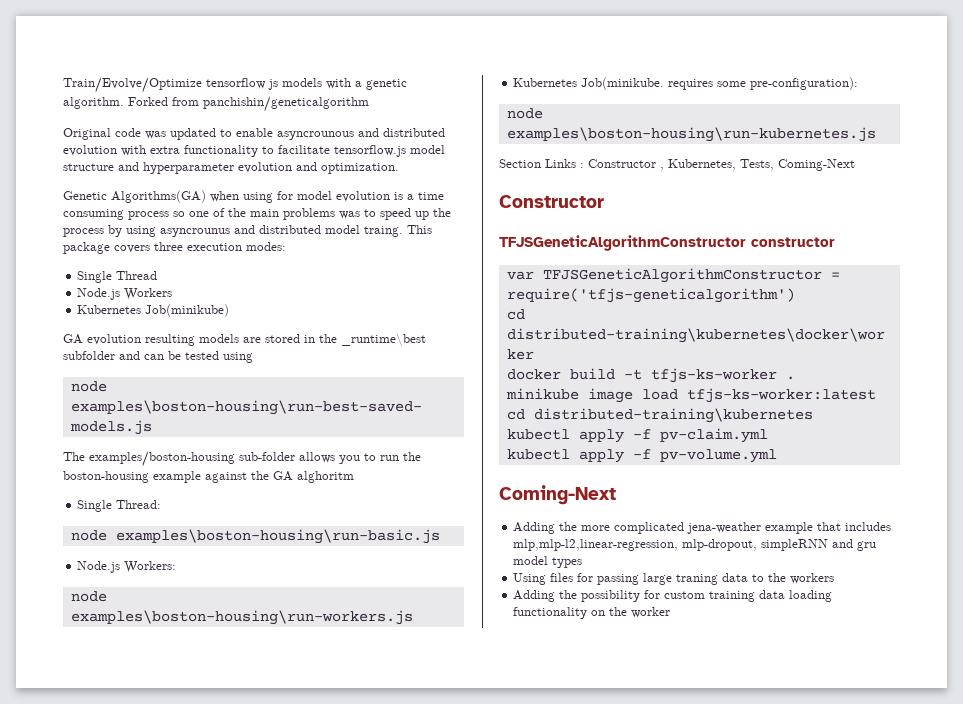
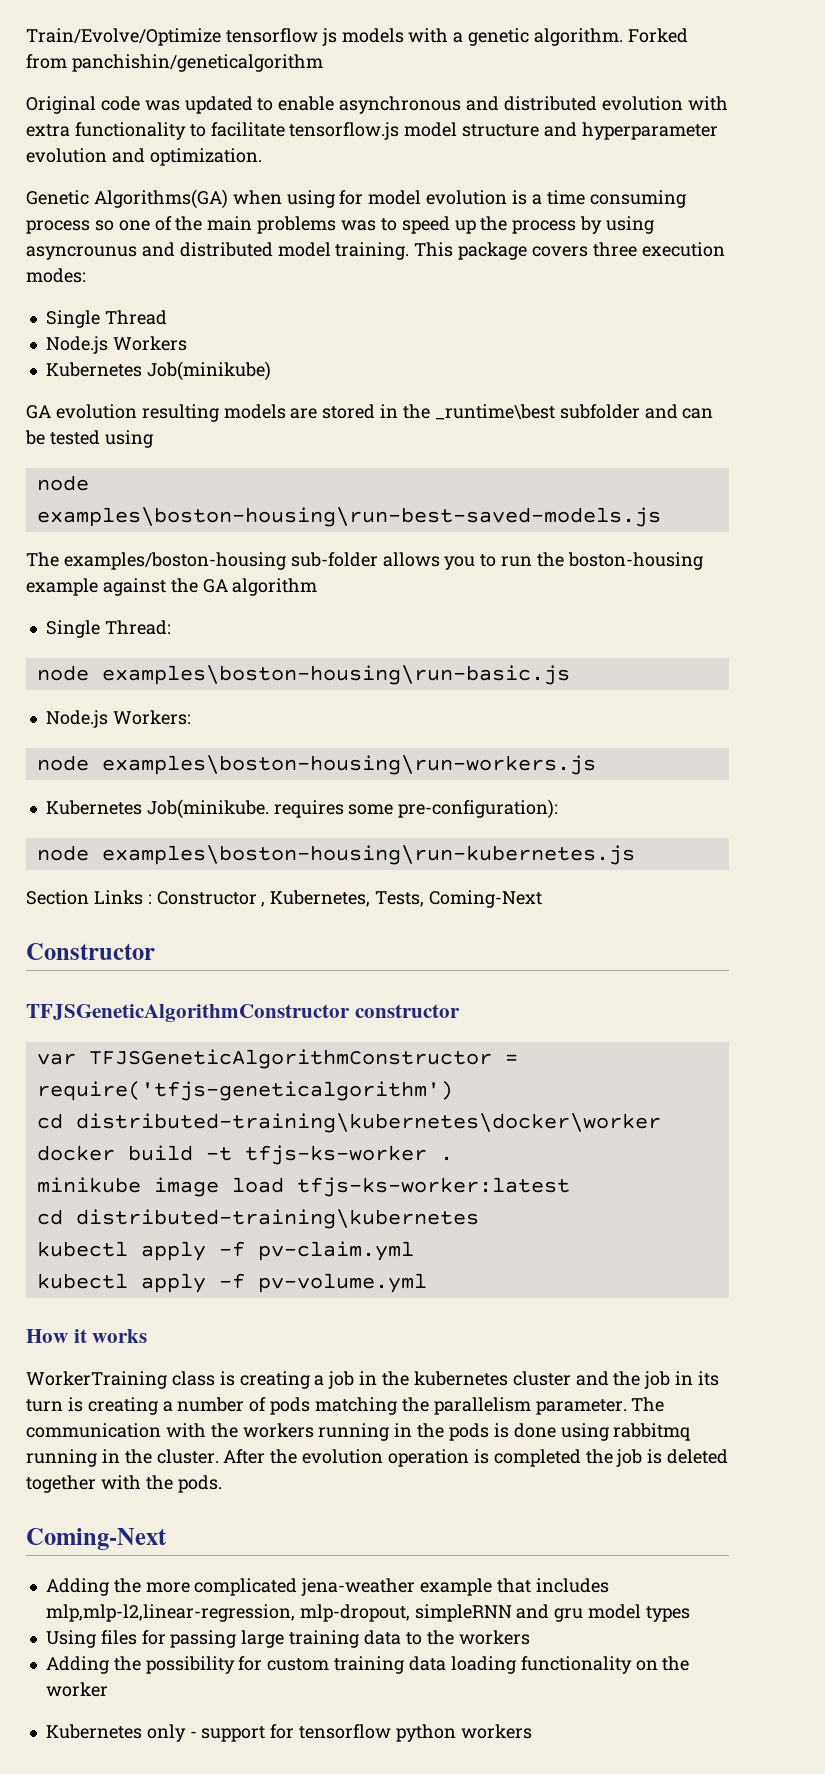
- Original code was updated to enable asyncrounous and distributed evolution with extra functionality to facilitate tensorflow.js model structure and hyperparameter evolution and optimization.
+ Original code was updated to enable asynchronous and distributed evolution with extra functionality to facilitate tensorflow.js model structure and hyperparameter evolution and optimization.
- Genetic Algorithms(GA) when using for model evolution is a time consuming process so one of the main problems was to speed up the process by using asyncrounus and distributed model traing.
+ Genetic Algorithms(GA) when using for model evolution is a time consuming process so one of the main problems was to speed up the process by using asyncrounus and distributed model training.
- The examples/boston-housing sub-folder allows you to run the boston-housing example against the GA alghoritm
+ The examples/boston-housing sub-folder allows you to run the boston-housing example against the GA algorithm
+ How it works
+ WorkerTraining class is creating a job in the kubernetes cluster and the job in its turn is creating a number of pods matching the parallelism parameter. The communication with the workers running in the pods is done using rabbitmq running in the cluster. After the evolution operation is completed the job is deleted together with the pods.
- Using files for passing large traning data to the workers
+ Using files for passing large training data to the workers
+ Kubernetes only - support for tensorflow python workers

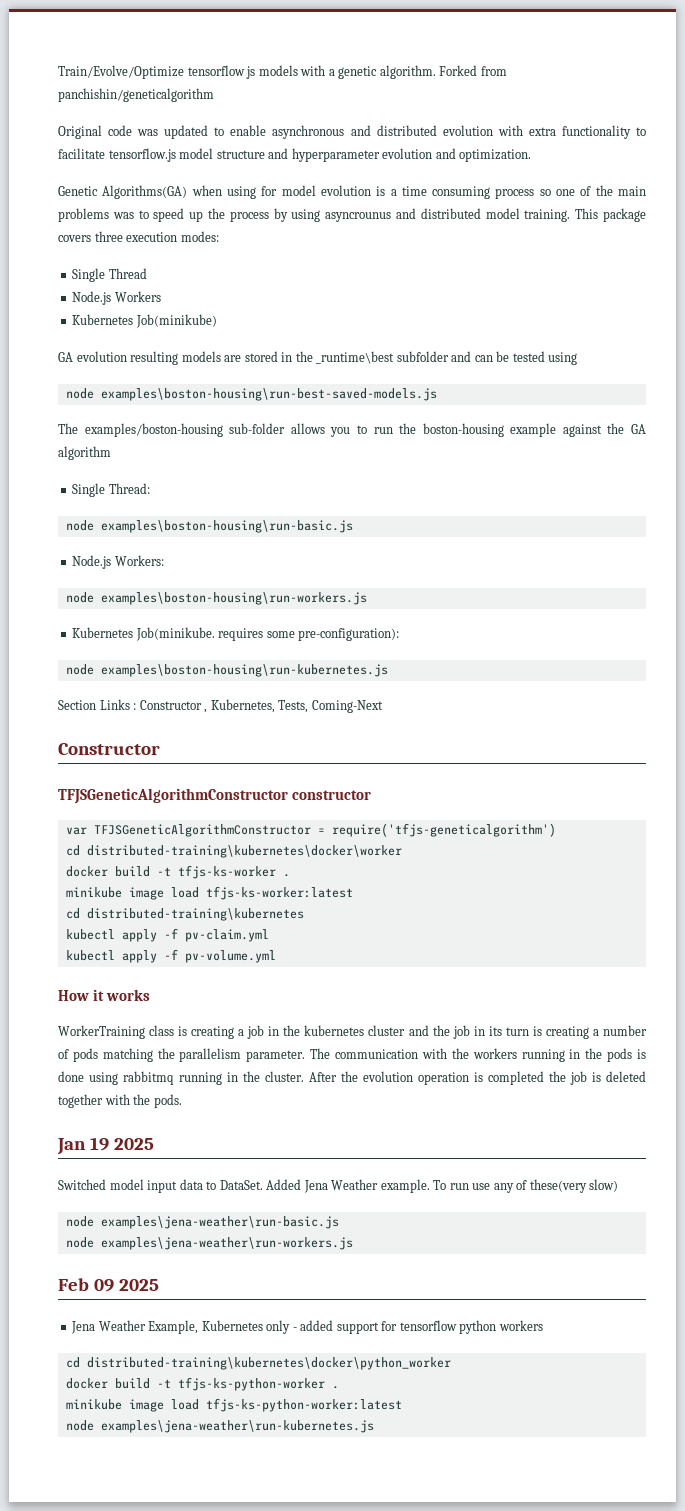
  After the evolution operation is completed the job is deleted together with the pods.
- Coming-Next
- Adding the more complicated jena-weather example that includes mlp,mlp-l2,linear-regression, mlp-dropout, simpleRNN and gru model types
- Using files for passing large training data to the workers
- Adding the possibility for custom training data loading functionality on the worker
- Kubernetes only - support for tensorflow python workers
+ Jan 19 2025
+ Switched model input data to DataSet. Added Jena Weather example. To run use any of these(very slow)
+ node examples\jena-weather\run-basic.js
+ node examples\jena-weather\run-workers.js
+ Feb 09 2025
+ Jena Weather Example, Kubernetes only - added support for tensorflow python workers
+ cd distributed-training\kubernetes\docker\python_worker
+ docker build -t tfjs-ks-python-worker .
+ minikube image load tfjs-ks-python-worker:latest
+ node examples\jena-weather\run-kubernetes.js

